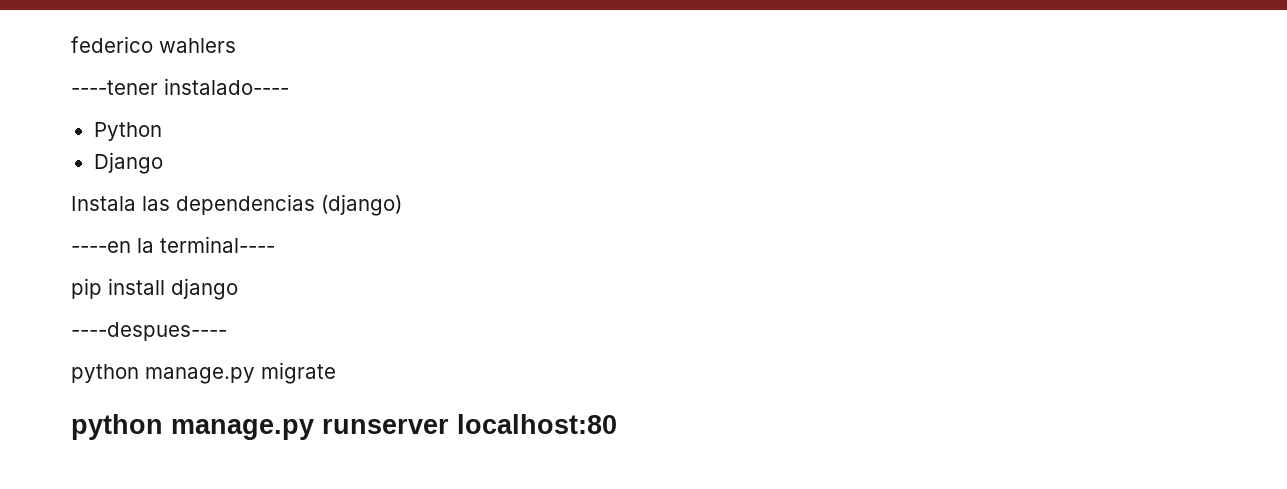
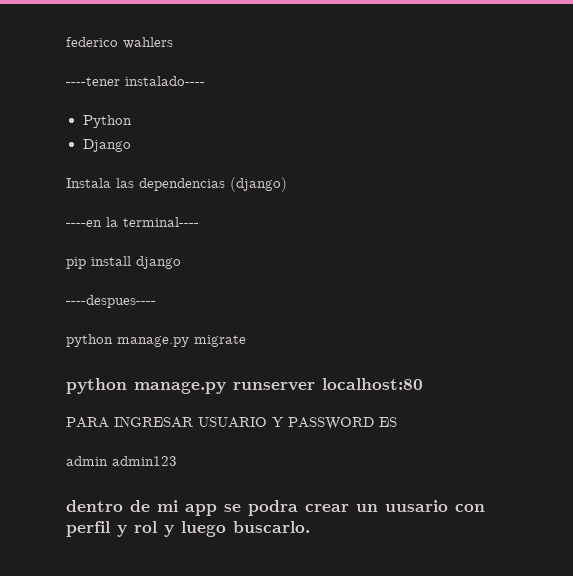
+ PARA INGRESAR USUARIO Y PASSWORD ES
+ admin admin123
+ dentro de mi app se podra crear un uusario con perfil y rol y luego buscarlo.

